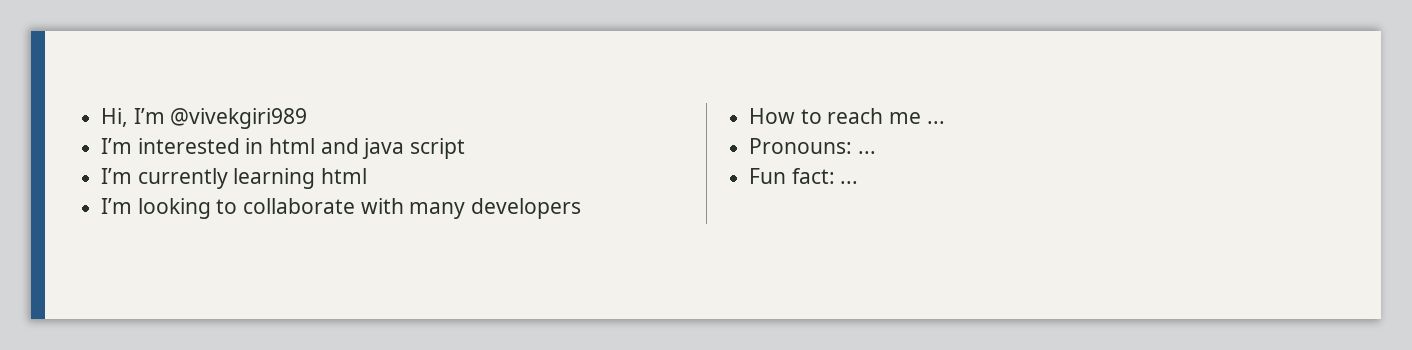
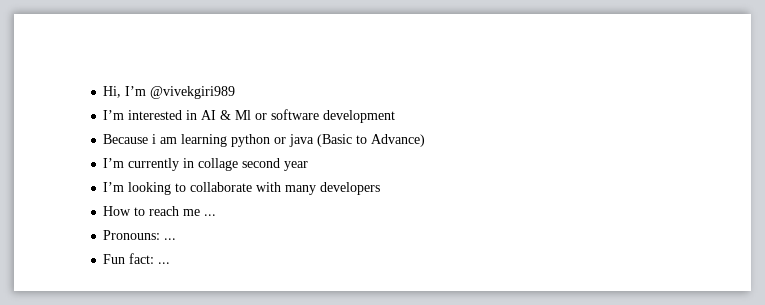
- I’m interested in html and java script
- I’m currently learning html
+ I’m interested in AI & Ml or software development
+ Because i am learning python or java (Basic to Advance)
+ I’m currently in collage second year

